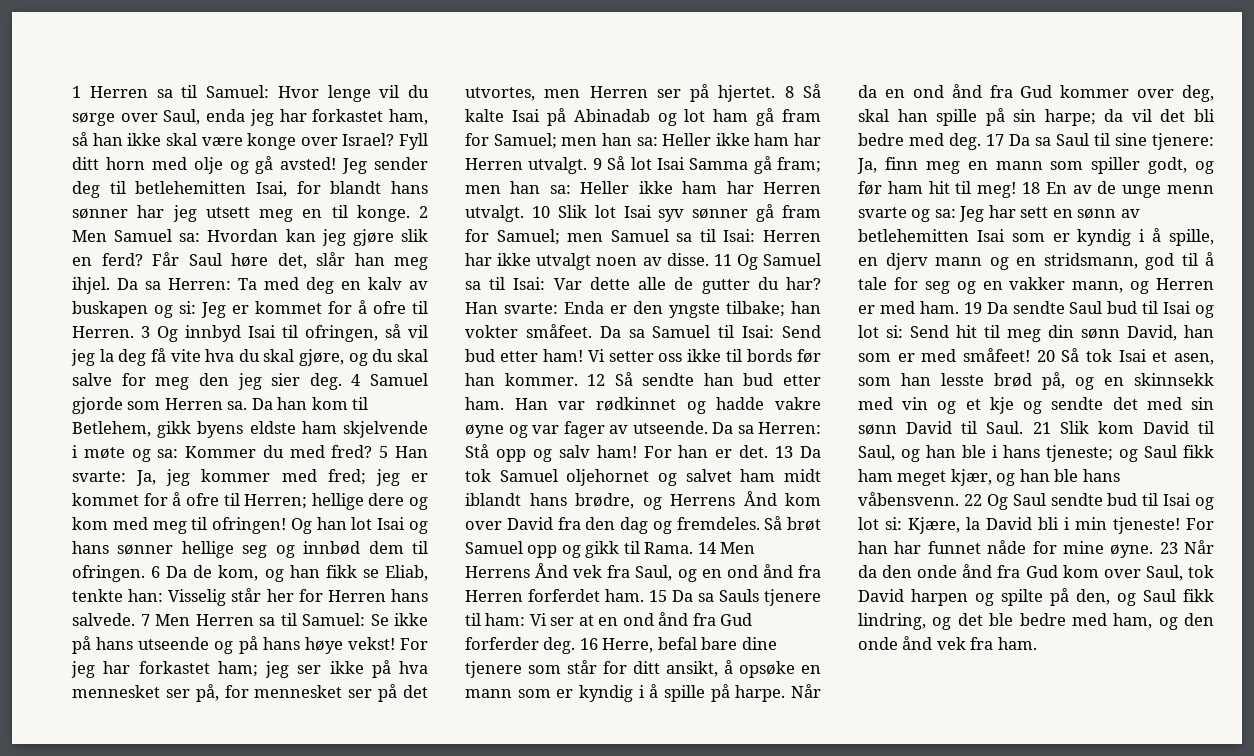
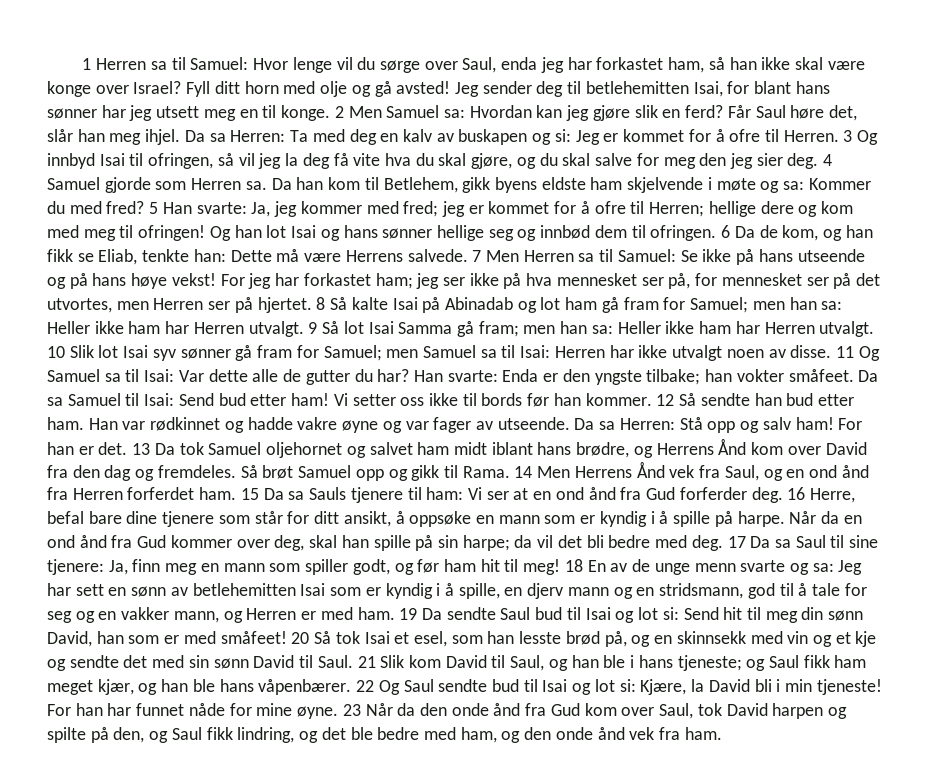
- Jeg sender deg til betlehemitten Isai, for blandt hans sønner har jeg utsett meg en til konge.
+ Jeg sender deg til betlehemitten Isai, for blant hans sønner har jeg utsett meg en til konge.
- 6 Da de kom, og han fikk se Eliab, tenkte han: Visselig står her for Herren hans salvede.
+ 6 Da de kom, og han fikk se Eliab, tenkte han: Dette må være Herrens salvede.
- 13 Da tok Samuel oljehornet og salvet ham midt iblandt hans brødre, og Herrens Ånd kom over David fra den dag og fremdeles.
+ 13 Da tok Samuel oljehornet og salvet ham midt iblant hans brødre, og Herrens Ånd kom over David fra den dag og fremdeles.
- 16 Herre, befal bare dine tjenere som står for ditt ansikt, å opsøke en mann som er kyndig i å spille på harpe.
+ 16 Herre, befal bare dine tjenere som står for ditt ansikt, å oppsøke en mann som er kyndig i å spille på harpe.
- 20 Så tok Isai et asen, som han lesste brød på, og en skinnsekk med vin og et kje og sendte det med sin sønn David til Saul.
+ 20 Så tok Isai et esel, som han lesste brød på, og en skinnsekk med vin og et kje og sendte det med sin sønn David til Saul.
- 21 Slik kom David til Saul, og han ble i hans tjeneste; og Saul fikk ham meget kjær, og han ble hans våbensvenn.
+ 21 Slik kom David til Saul, og han ble i hans tjeneste; og Saul fikk ham meget kjær, og han ble hans våpenbærer.

